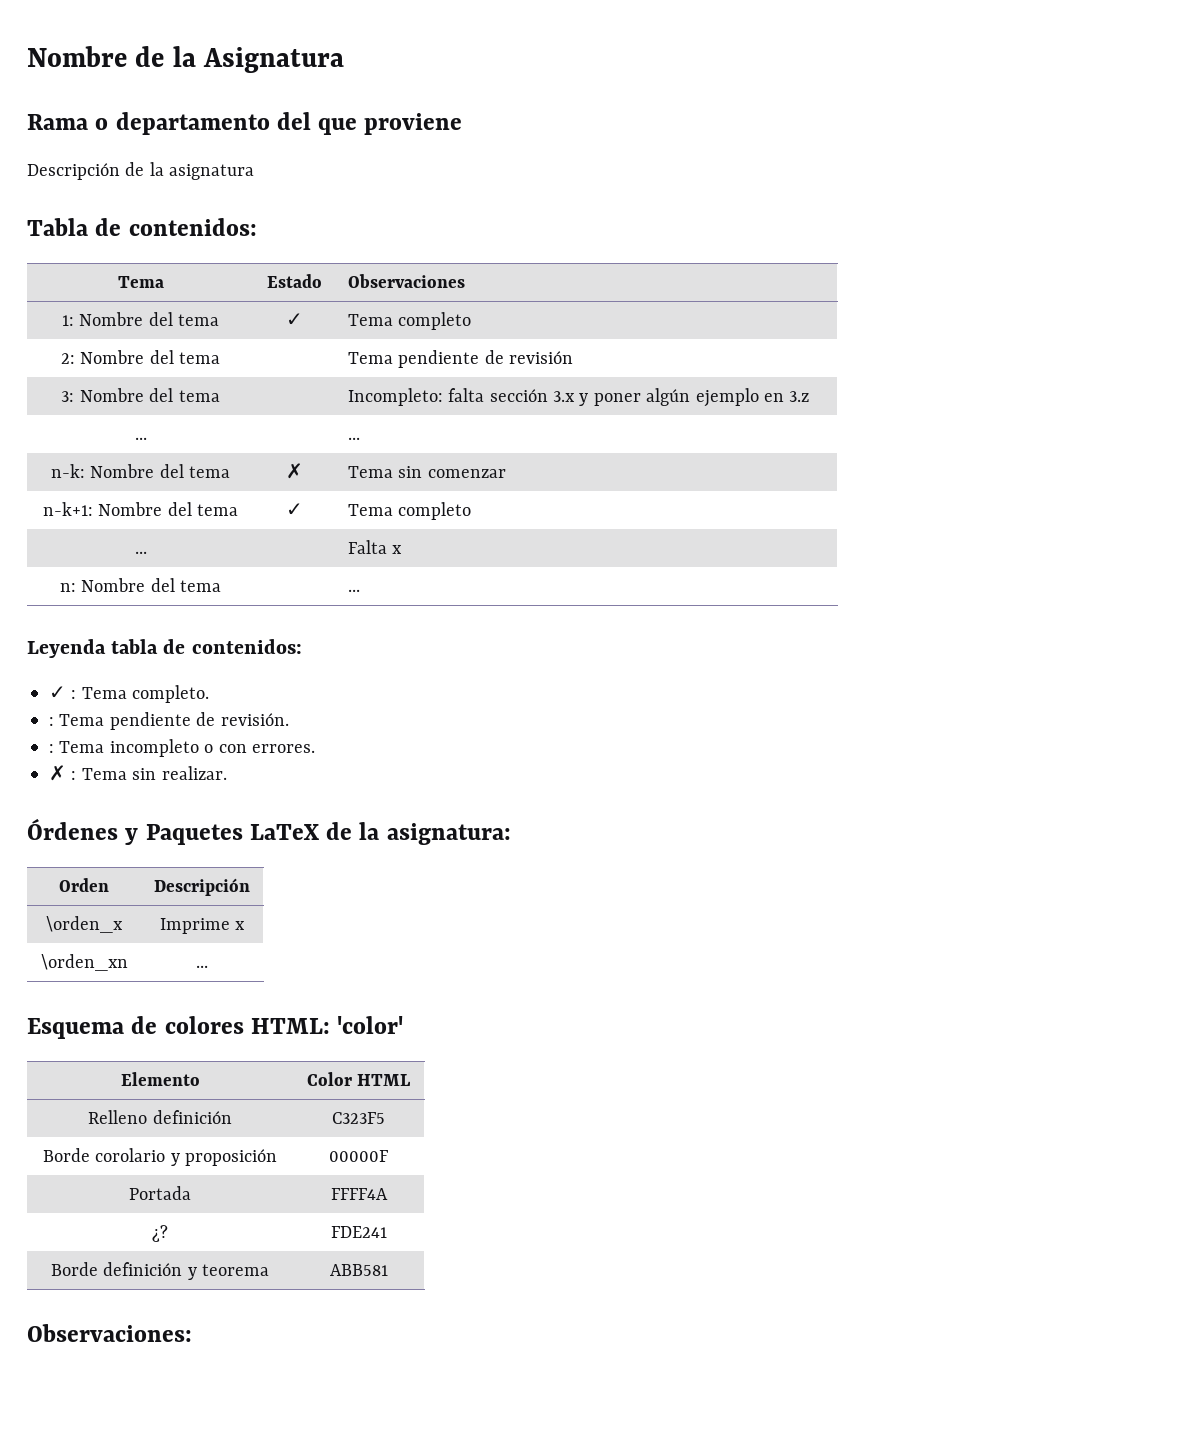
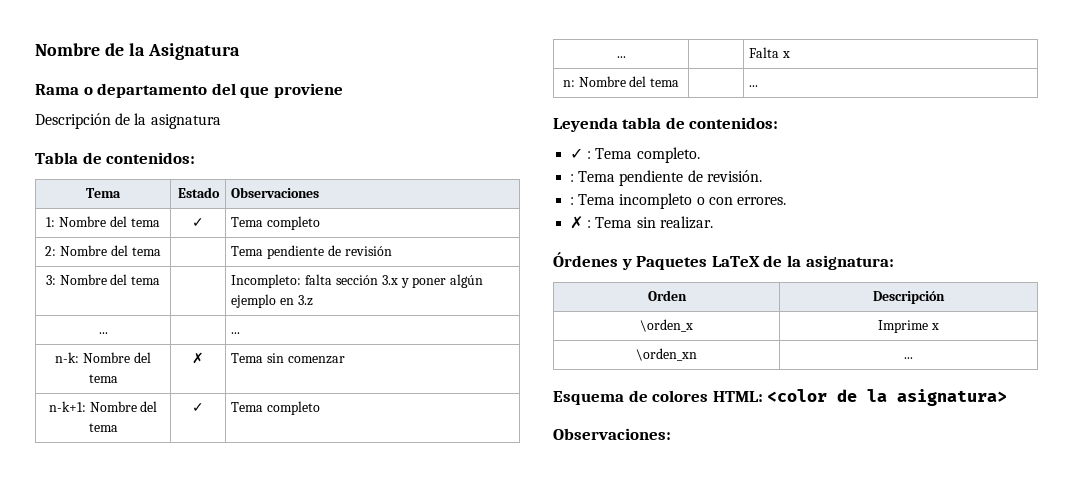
- Esquema de colores HTML: 'color'
- Elemento | Color HTML
- Relleno definición | C323F5
- Borde corolario y proposición | 00000F
- Portada | FFFF4A
- ¿? | FDE241
- Borde definición y teorema | ABB581
+ Esquema de colores HTML: <color de la asignatura>

